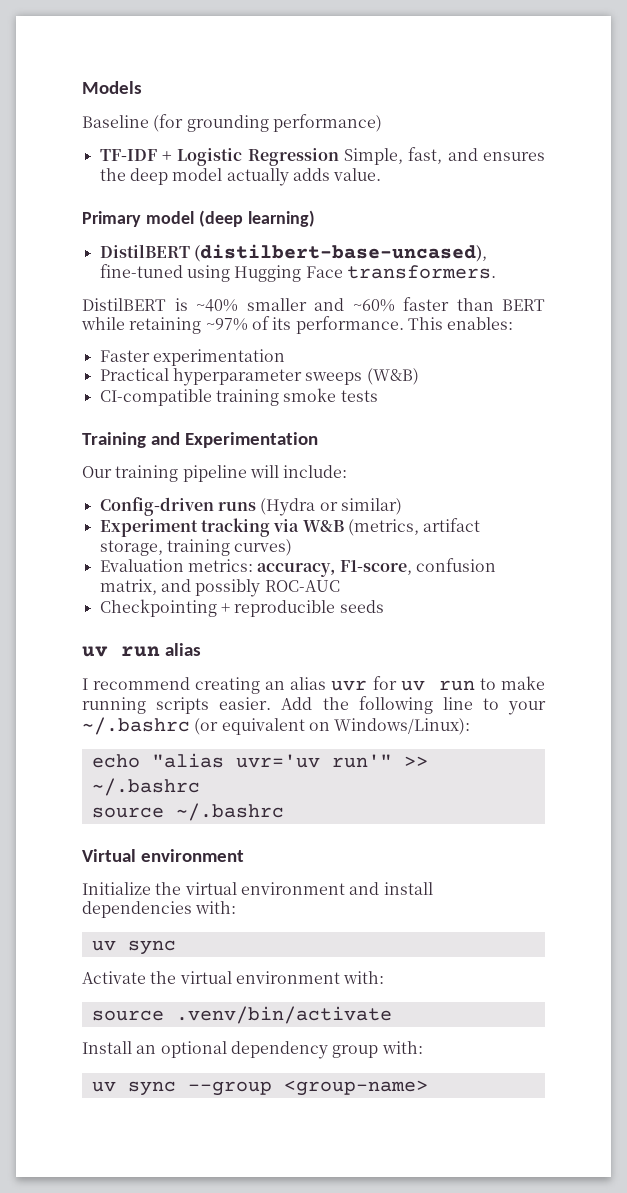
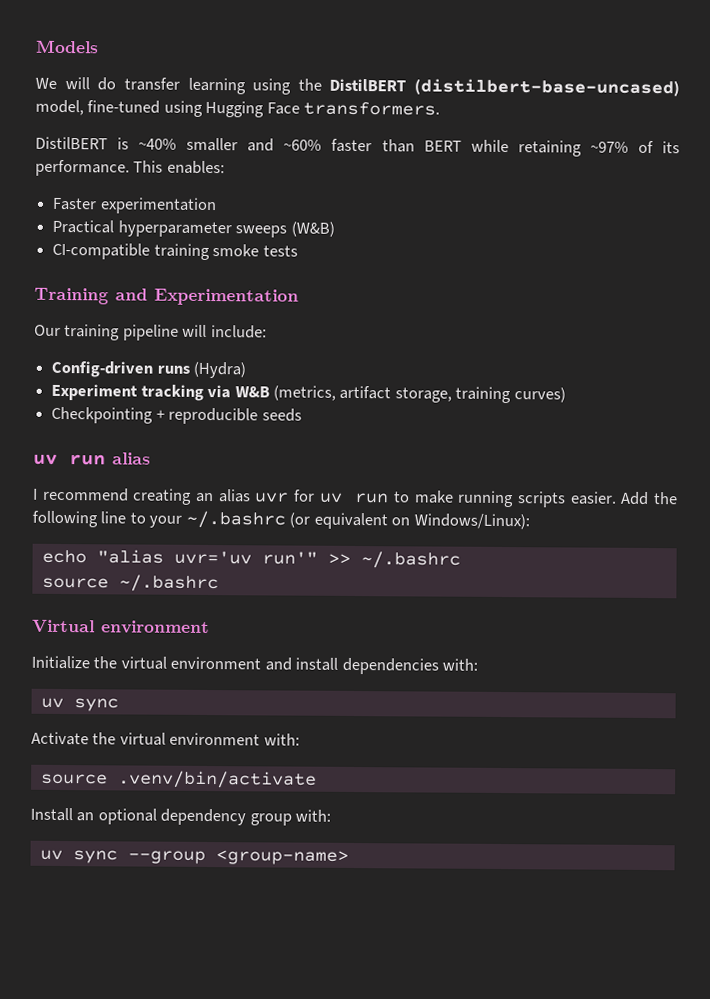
- Baseline (for grounding performance)
- TF-IDF + Logistic Regression Simple, fast, and ensures the deep model actually adds value.
- Primary model (deep learning)
- DistilBERT (distilbert-base-uncased), fine-tuned using Hugging Face transformers.
+ We will do transfer learning using the DistilBERT (distilbert-base-uncased) model, fine-tuned using Hugging Face transformers.
- Config-driven runs (Hydra or similar)
+ Config-driven runs (Hydra)
- Evaluation metrics: accuracy, F1-score, confusion matrix, and possibly ROC-AUC

